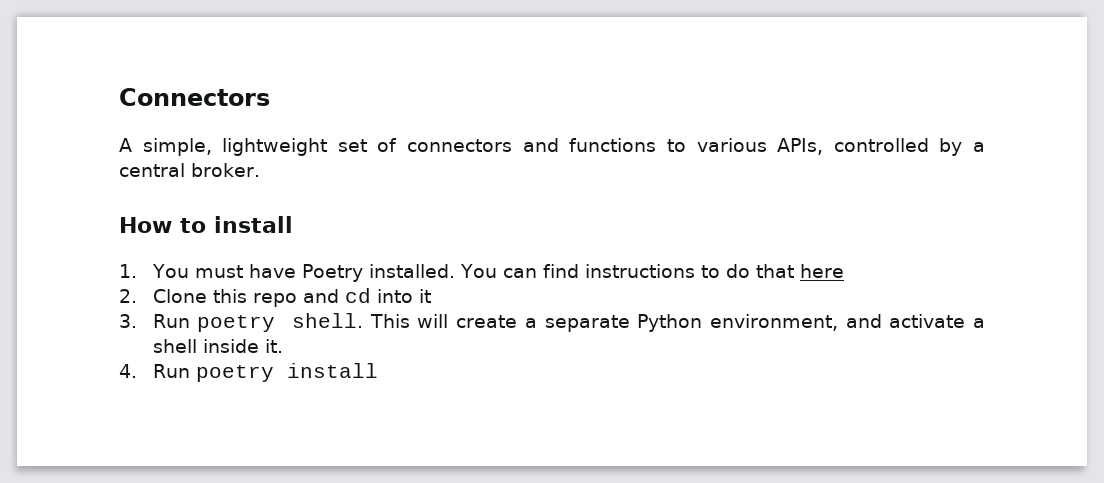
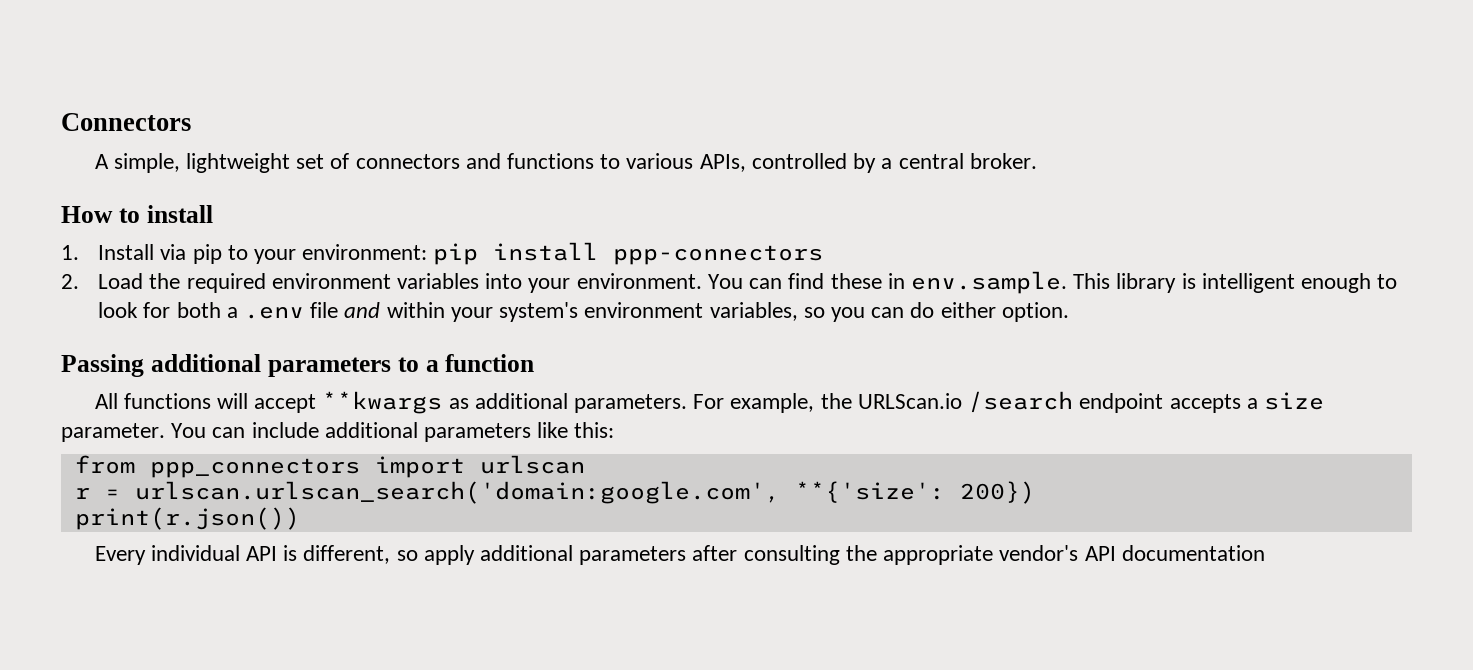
- 1. You must have Poetry installed. You can find instructions to do that here
- 2. Clone this repo and cd into it
- 3. Run poetry shell. This will create a separate Python environment, and activate a shell inside it.
- 4. Run poetry install
+ 1. Install via pip to your environment: pip install ppp-connectors
+ 2. Load the required environment variables into your environment. You can find these in env.sample. This library is intelligent enough to look for both a .env file and within your system's environment variables, so you can do either option.
+ Passing additional parameters to a function
+ All functions will accept **kwargs as additional parameters. For example, the URLScan.io /search endpoint accepts a size parameter. You can include additional parameters like this:
+ from ppp_connectors import urlscan
+ r = urlscan.urlscan_search('domain:google.com', **{'size': 200})
+ print(r.json())
+ Every individual API is different, so apply additional parameters after consulting the appropriate vendor's API documentation

